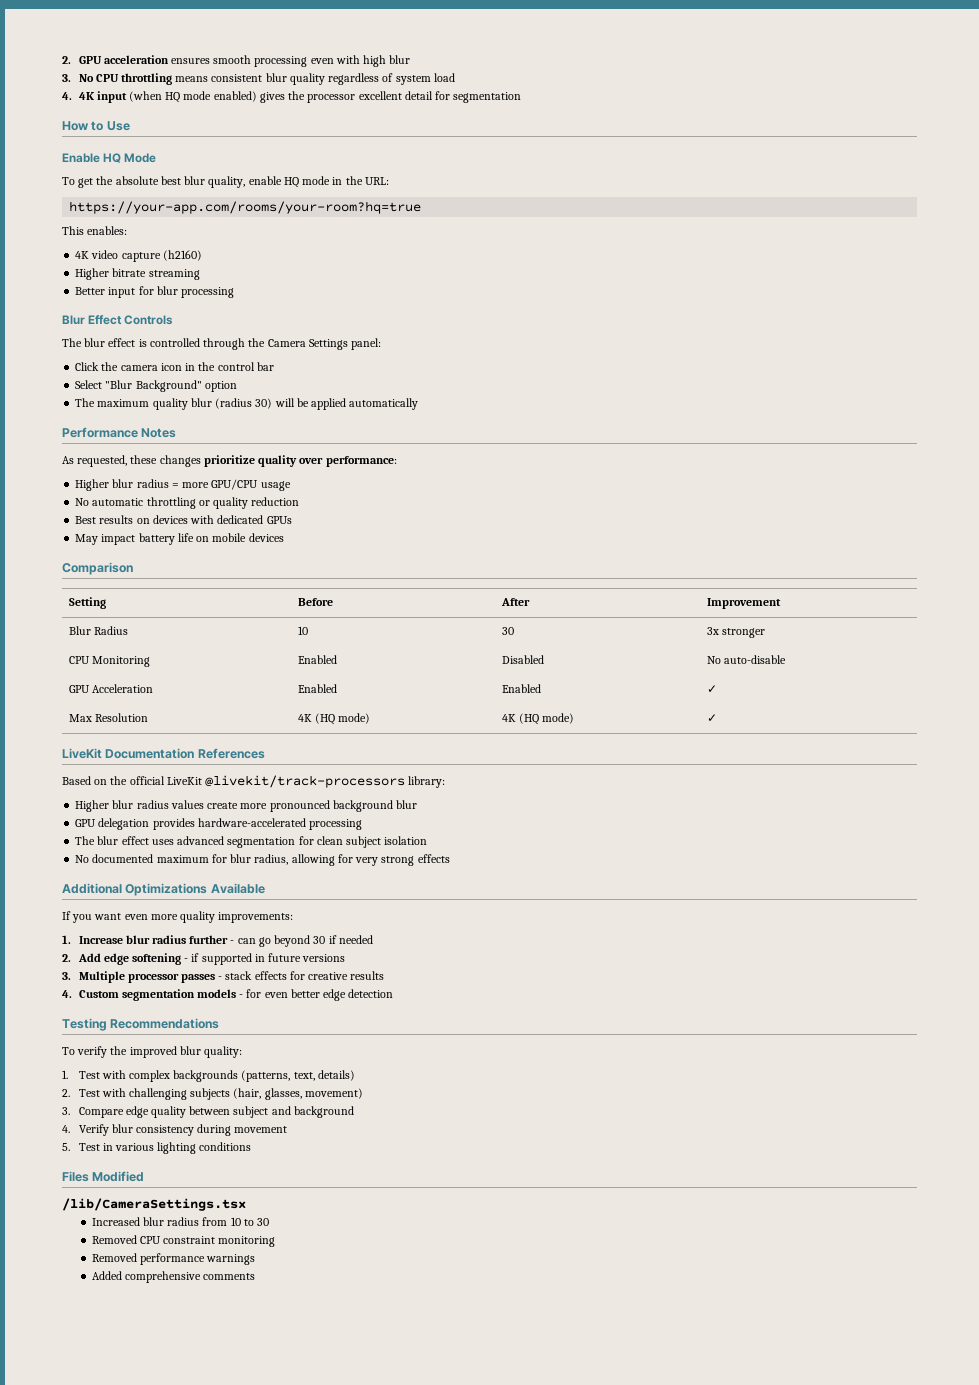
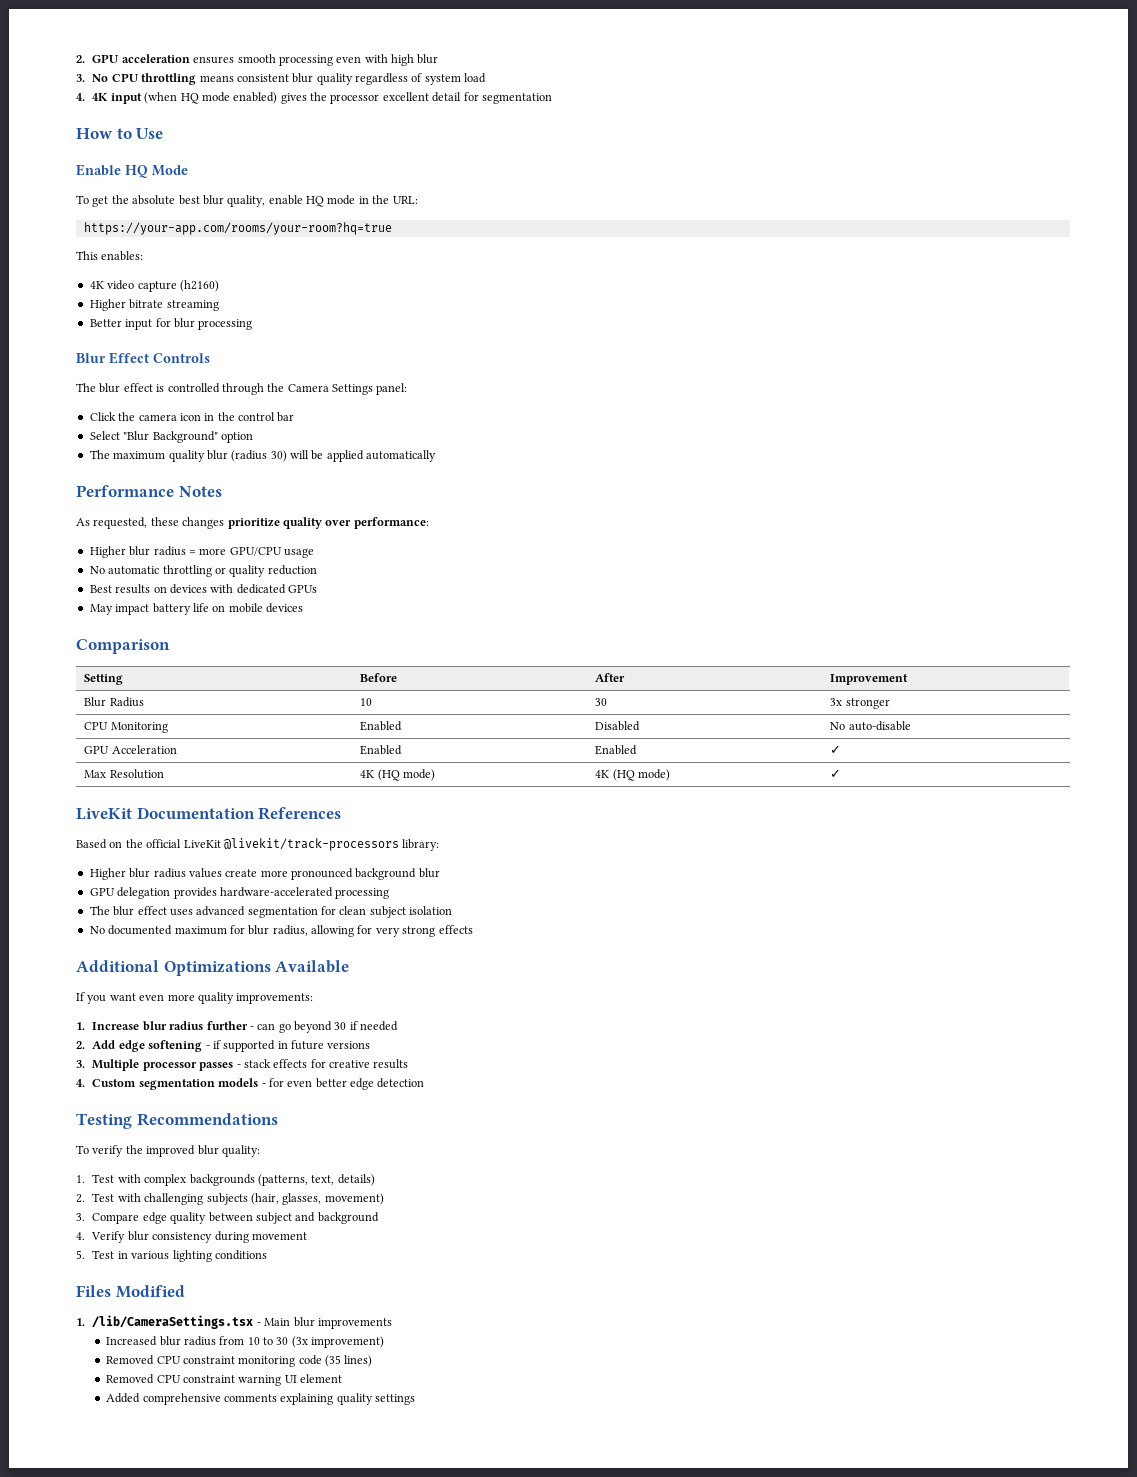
- /lib/CameraSettings.tsx
+ 1. /lib/CameraSettings.tsx - Main blur improvements
- Increased blur radius from 10 to 30
+ Increased blur radius from 10 to 30 (3x improvement)
- Removed CPU constraint monitoring
- Removed performance warnings
+ Removed CPU constraint monitoring code (35 lines)
+ Removed CPU constraint warning UI element
- Added comprehensive comments
+ Added comprehensive comments explaining quality settings

